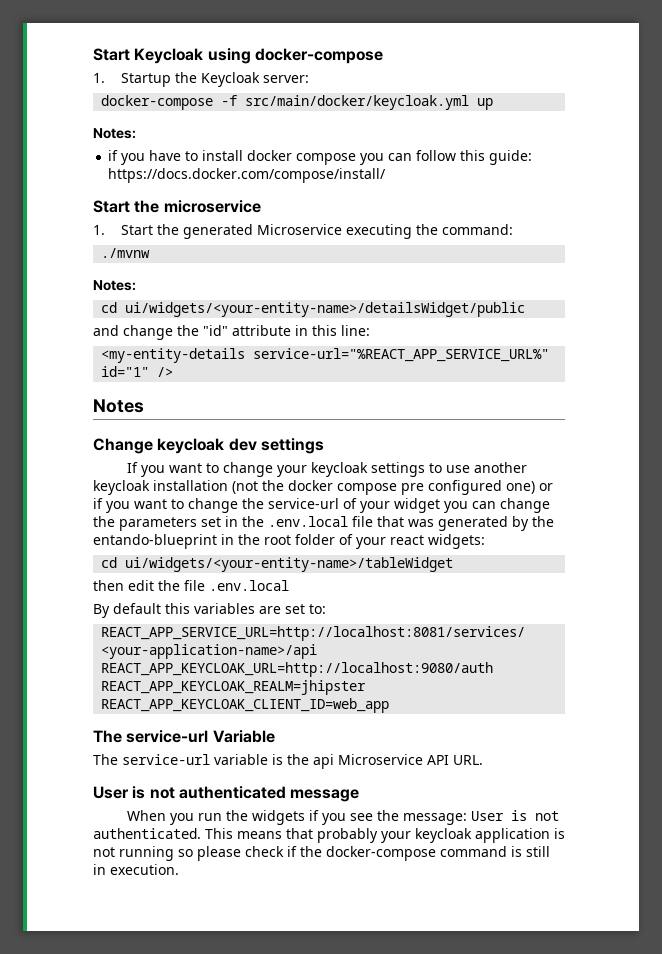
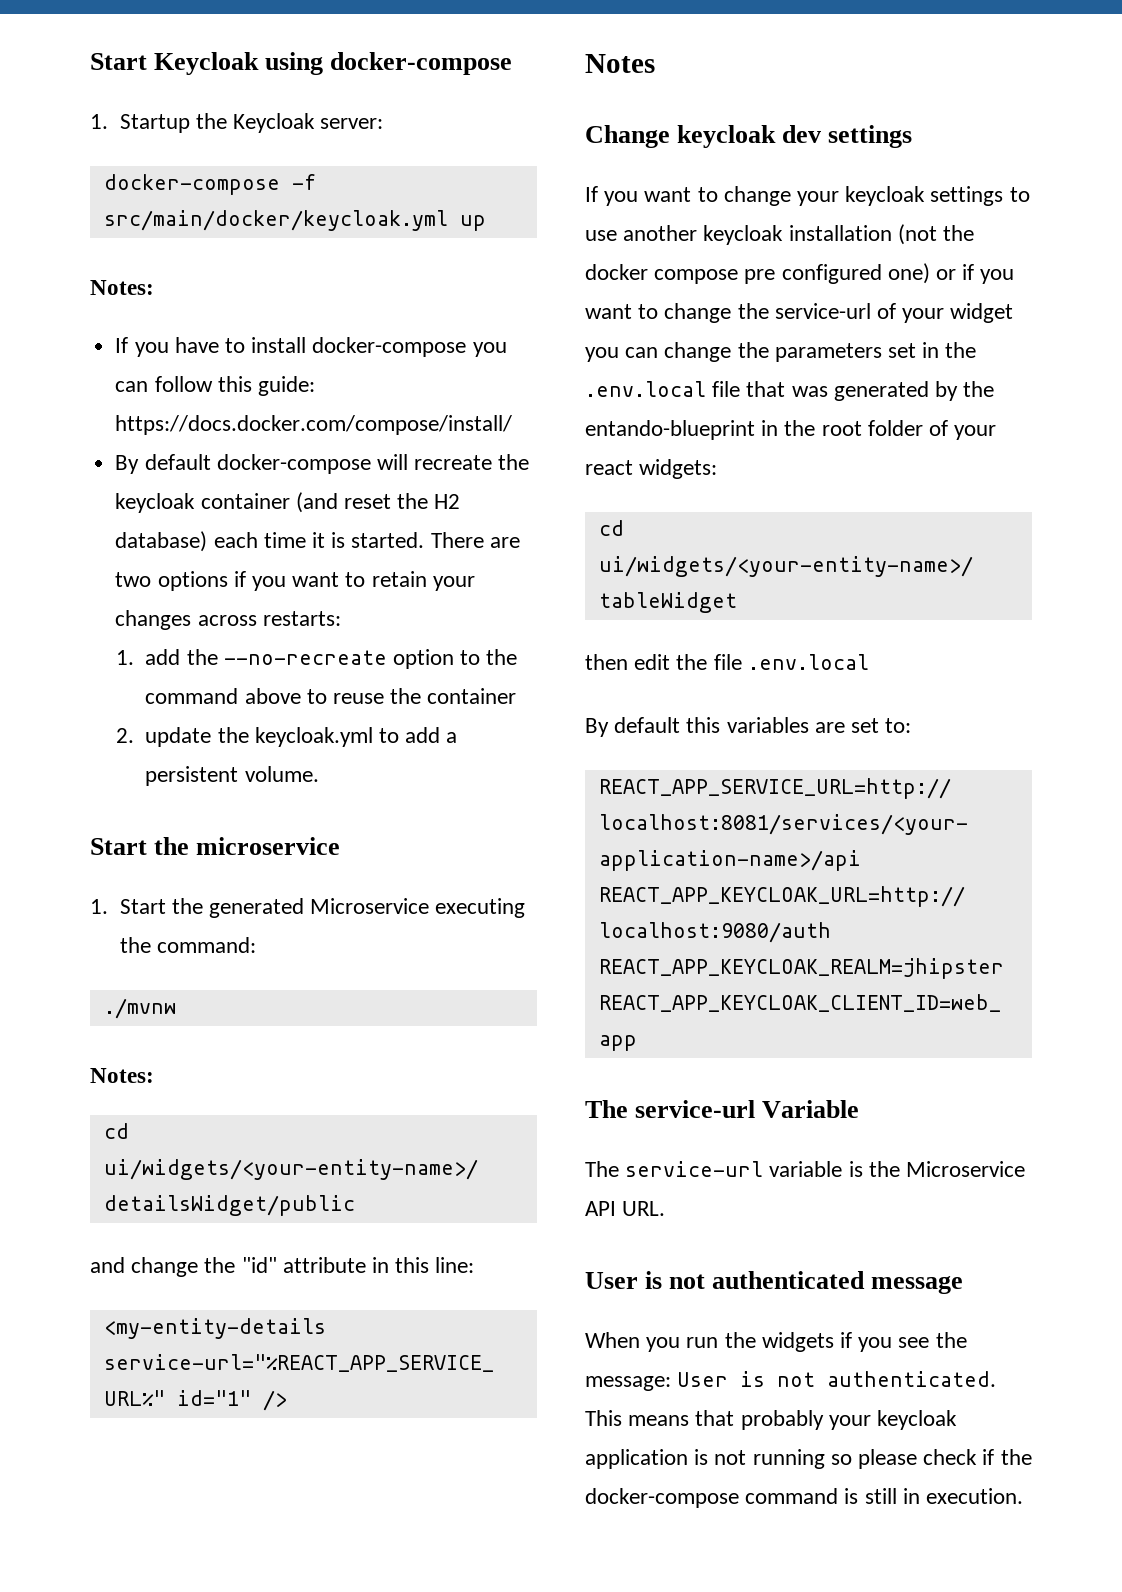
- if you have to install docker compose you can follow this guide: https://docs.docker.com/compose/install/
+ If you have to install docker-compose you can follow this guide: https://docs.docker.com/compose/install/
+ By default docker-compose will recreate the keycloak container (and reset the H2 database) each time it is started. There are two options if you want to retain your changes across restarts:
+ 1. add the --no-recreate option to the command above to reuse the container
+ 2. update the keycloak.yml to add a persistent volume.
- The service-url variable is the api Microservice API URL.
+ The service-url variable is the Microservice API URL.

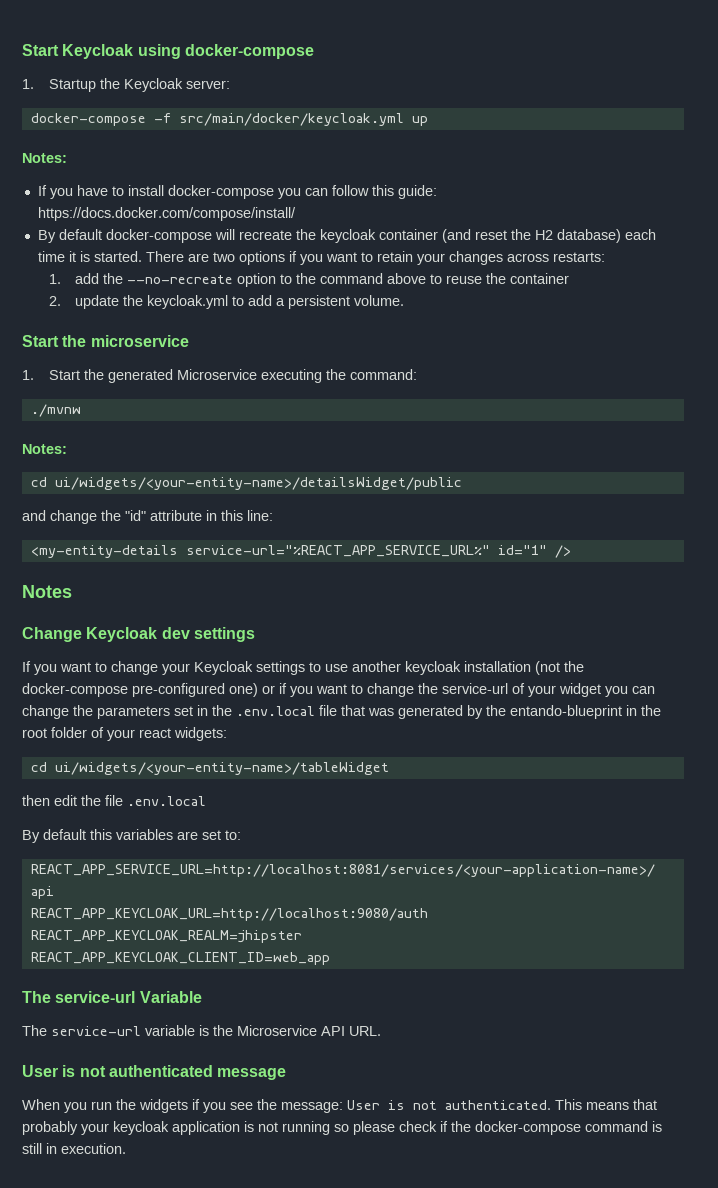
- Change keycloak dev settings
+ Change Keycloak dev settings
- If you want to change your keycloak settings to use another keycloak installation (not the docker compose pre configured one) or if you want to change the service-url of your widget you can change the parameters set in the .env.local file that was generated by the entando-blueprint in the root folder of your react widgets:
+ If you want to change your Keycloak settings to use another keycloak installation (not the docker-compose pre-configured one) or if you want to change the service-url of your widget you can change the parameters set in the .env.local file that was generated by the entando-blueprint in the root folder of your react widgets:

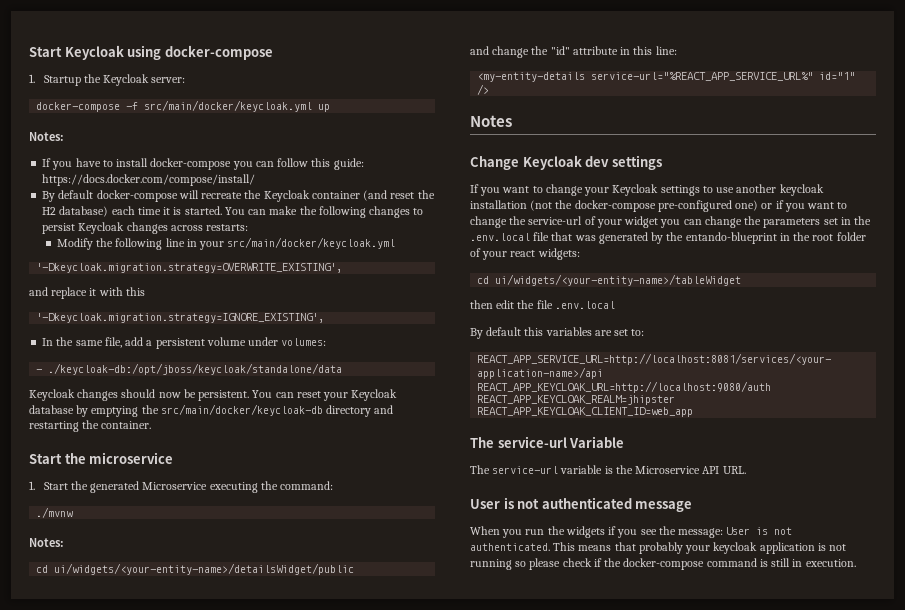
- By default docker-compose will recreate the keycloak container (and reset the H2 database) each time it is started.
+ By default docker-compose will recreate the Keycloak container (and reset the H2 database) each time it is started.
- There are two options if you want to retain your changes across restarts:
- 1. add the --no-recreate option to the command above to reuse the container
- 2. update the keycloak.yml to add a persistent volume.
+ You can make the following changes to persist Keycloak changes across restarts:
+ Modify the following line in your src/main/docker/keycloak.yml
+ '-Dkeycloak.migration.strategy=OVERWRITE_EXISTING',
+ and replace it with this
+ '-Dkeycloak.migration.strategy=IGNORE_EXISTING',
+ In the same file, add a persistent volume under volumes:
+ - ./keycloak-db:/opt/jboss/keycloak/standalone/data
+ Keycloak changes should now be persistent. You can reset your Keycloak database by emptying the src/main/docker/keycloak-db directory and restarting the container.

